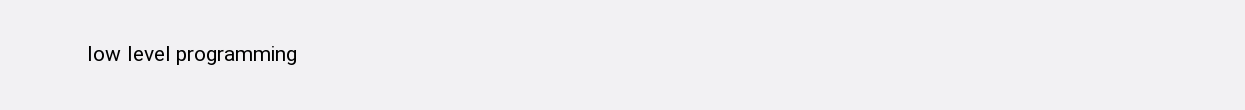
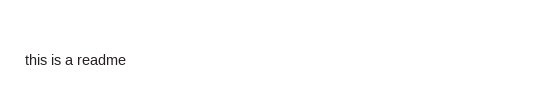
- low level programming
+ this is a readme

